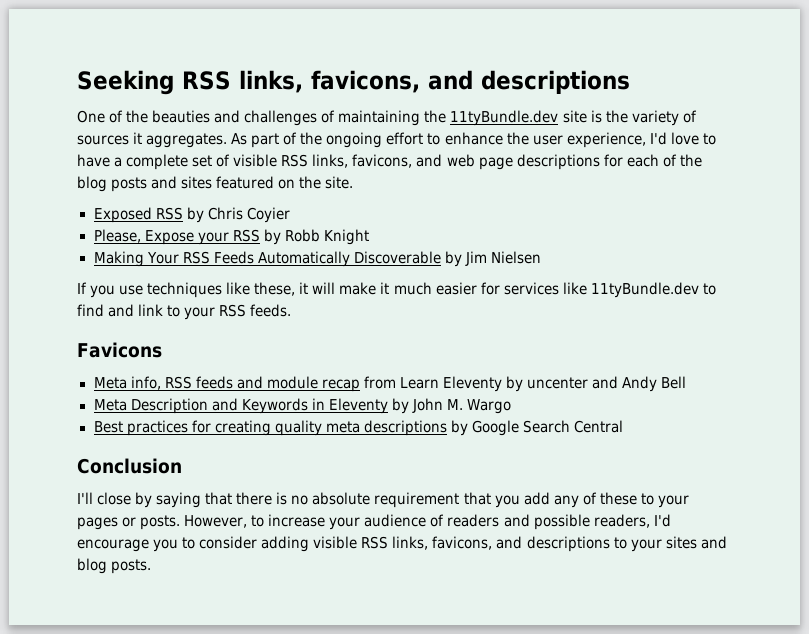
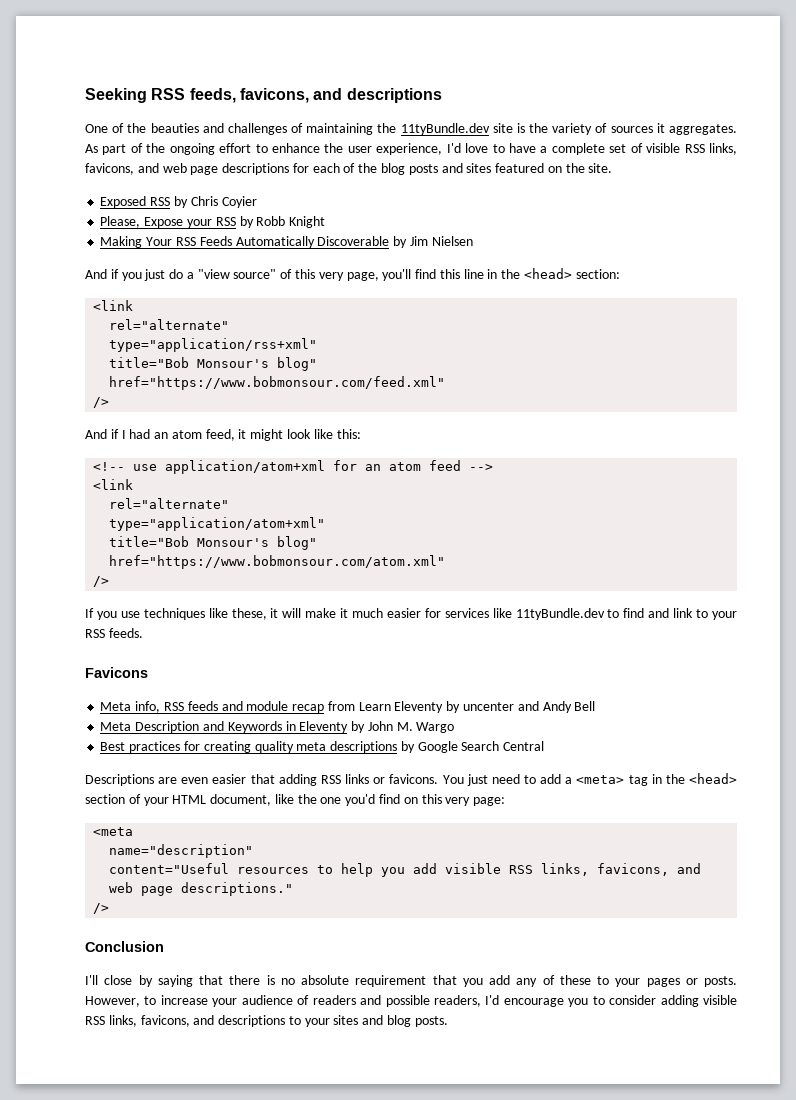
- Seeking RSS links, favicons, and descriptions
+ Seeking RSS feeds, favicons, and descriptions
+ And if you just do a "view source" of this very page, you'll find this line in the <head> section:
+ <link
+ rel="alternate"
+ type="application/rss+xml"
+ title="Bob Monsour's blog"
+ href="https://www.bobmonsour.com/feed.xml"
+ />
+ And if I had an atom feed, it might look like this:
+ <!-- use application/atom+xml for an atom feed -->
+ <link
+ rel="alternate"
+ type="application/atom+xml"
+ title="Bob Monsour's blog"
+ href="https://www.bobmonsour.com/atom.xml"
+ />
+ Descriptions are even easier that adding RSS links or favicons. You just need to add a <meta> tag in the <head> section of your HTML document, like the one you'd find on this very page:
+ <meta
+ name="description"
+ content="Useful resources to help you add visible RSS links, favicons, and web page descriptions."
+ />

